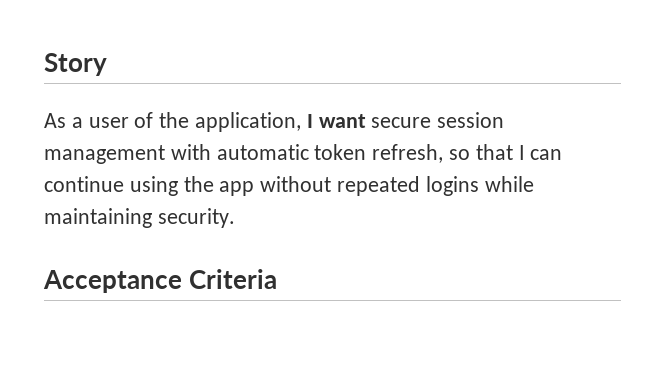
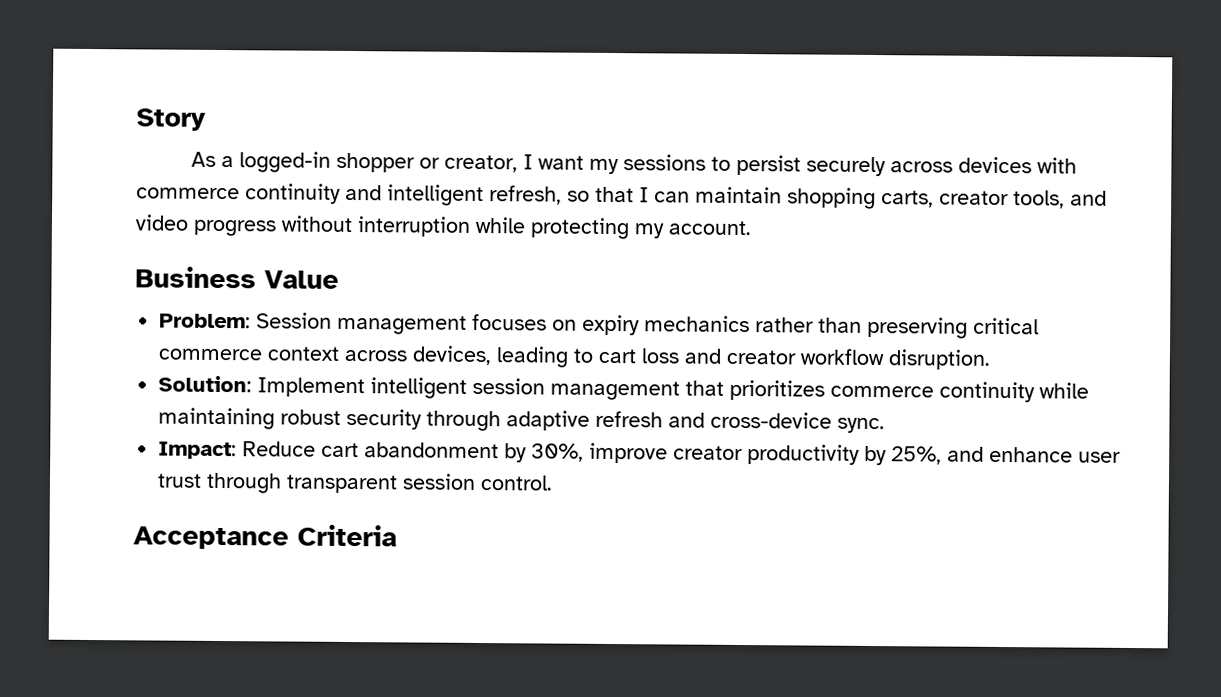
- As a user of the application, I want secure session management with automatic token refresh, so that I can continue using the app without repeated logins while maintaining security.
+ As a logged-in shopper or creator, I want my sessions to persist securely across devices with commerce continuity and intelligent refresh, so that I can maintain shopping carts, creator tools, and video progress without interruption while protecting my account.
+ Business Value
+ Problem: Session management focuses on expiry mechanics rather than preserving critical commerce context across devices, leading to cart loss and creator workflow disruption.
+ Solution: Implement intelligent session management that prioritizes commerce continuity while maintaining robust security through adaptive refresh and cross-device sync.
+ Impact: Reduce cart abandonment by 30%, improve creator productivity by 25%, and enhance user trust through transparent session control.

